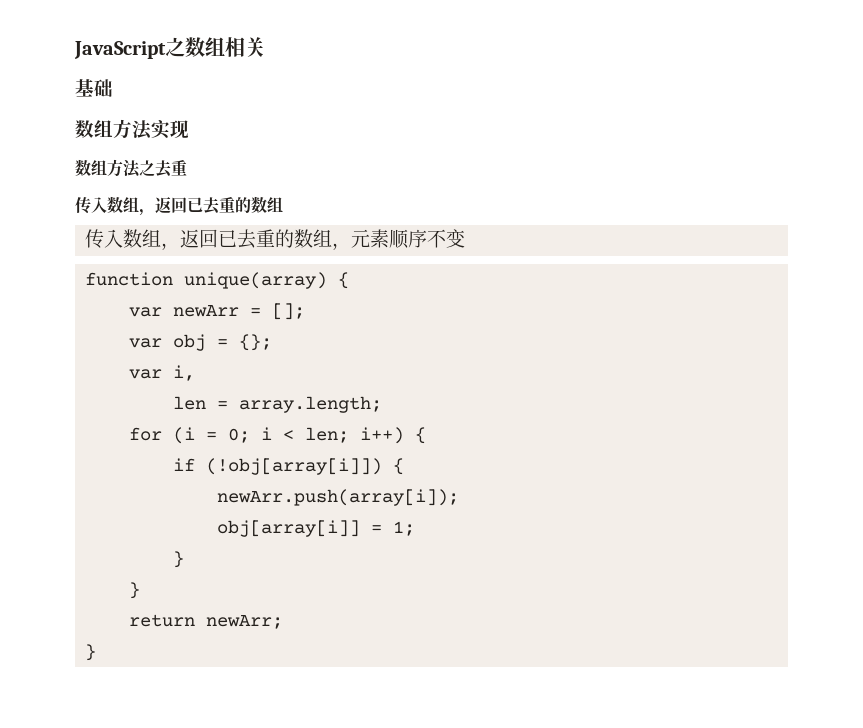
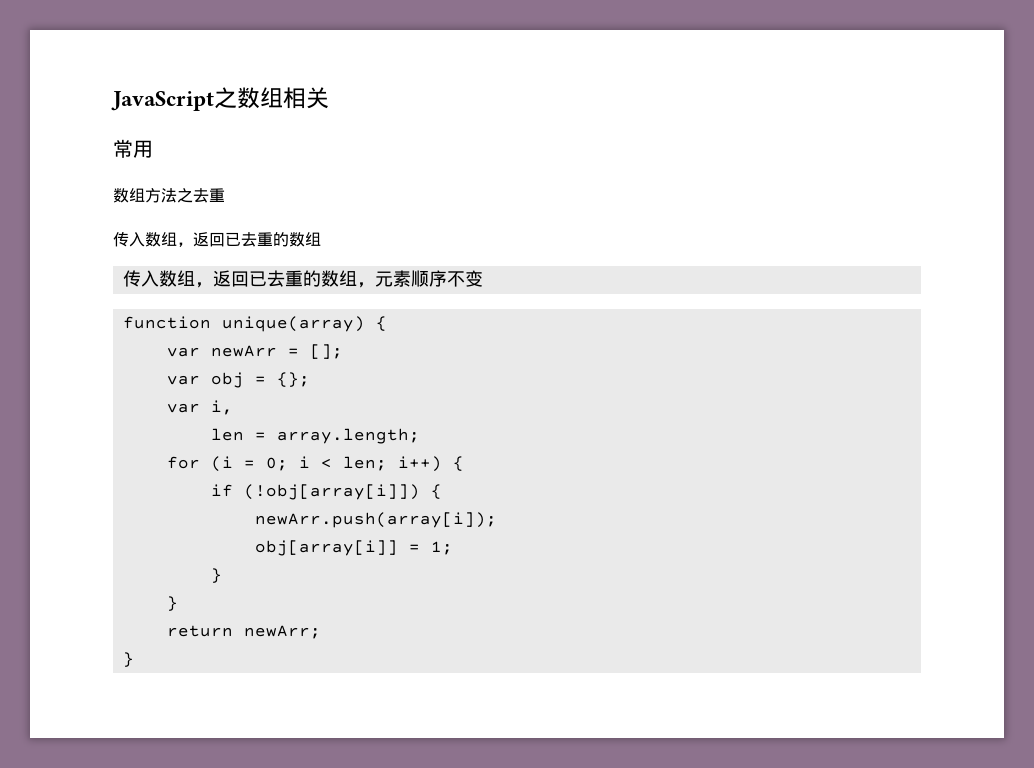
- 基础
- 数组方法实现
+ 常用

